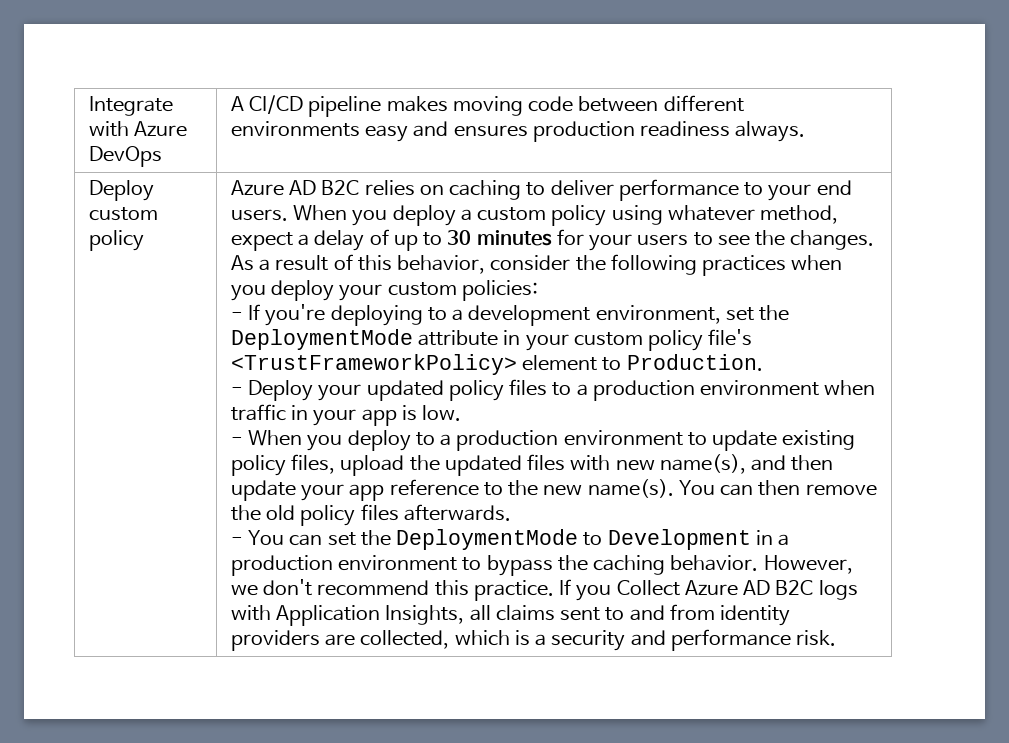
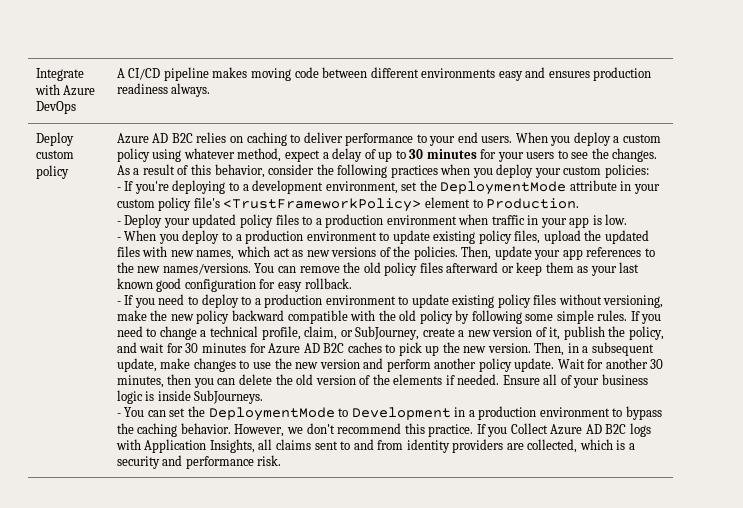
- - When you deploy to a production environment to update existing policy files, upload the updated files with new name(s), and then update your app reference to the new name(s). You can then remove the old policy files afterwards.
+ - When you deploy to a production environment to update existing policy files, upload the updated files with new names, which act as new versions of the policies. Then, update your app references to the new names/versions. You can remove the old policy files afterward or keep them as your last known good configuration for easy rollback.
+ - If you need to deploy to a production environment to update existing policy files without versioning, make the new policy backward compatible with the old policy by following some simple rules. If you need to change a technical profile, claim, or SubJourney, create a new version of it, publish the policy, and wait for 30 minutes for Azure AD B2C caches to pick up the new version. Then, in a subsequent update, make changes to use the new version and perform another policy update. Wait for another 30 minutes, then you can delete the old version of the elements if needed. Ensure all of your business logic is inside SubJourneys.

